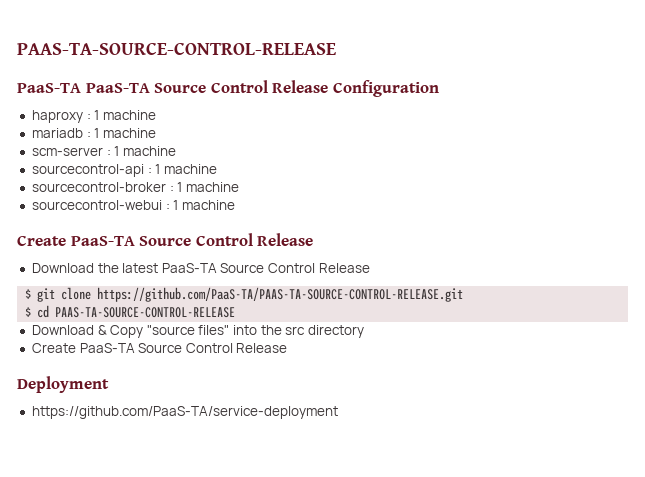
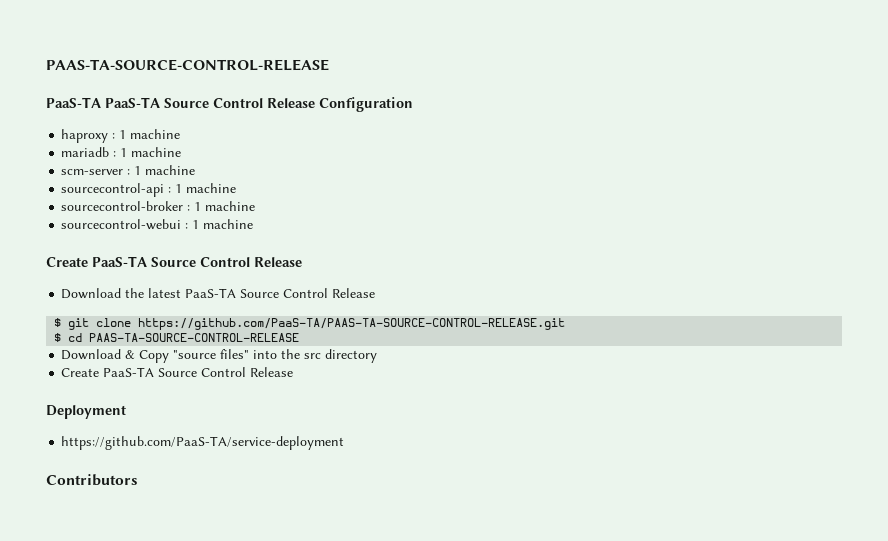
+ Contributors

